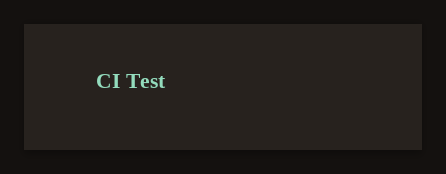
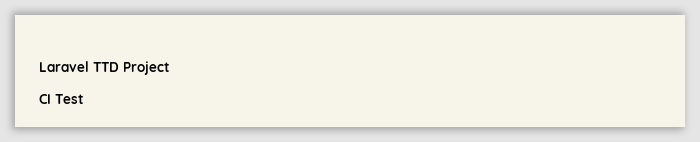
+ Laravel TTD Project

